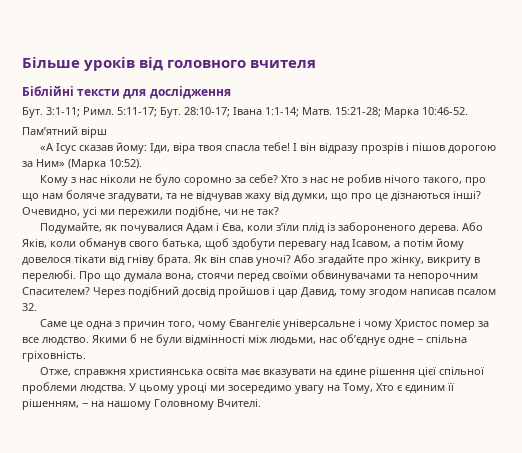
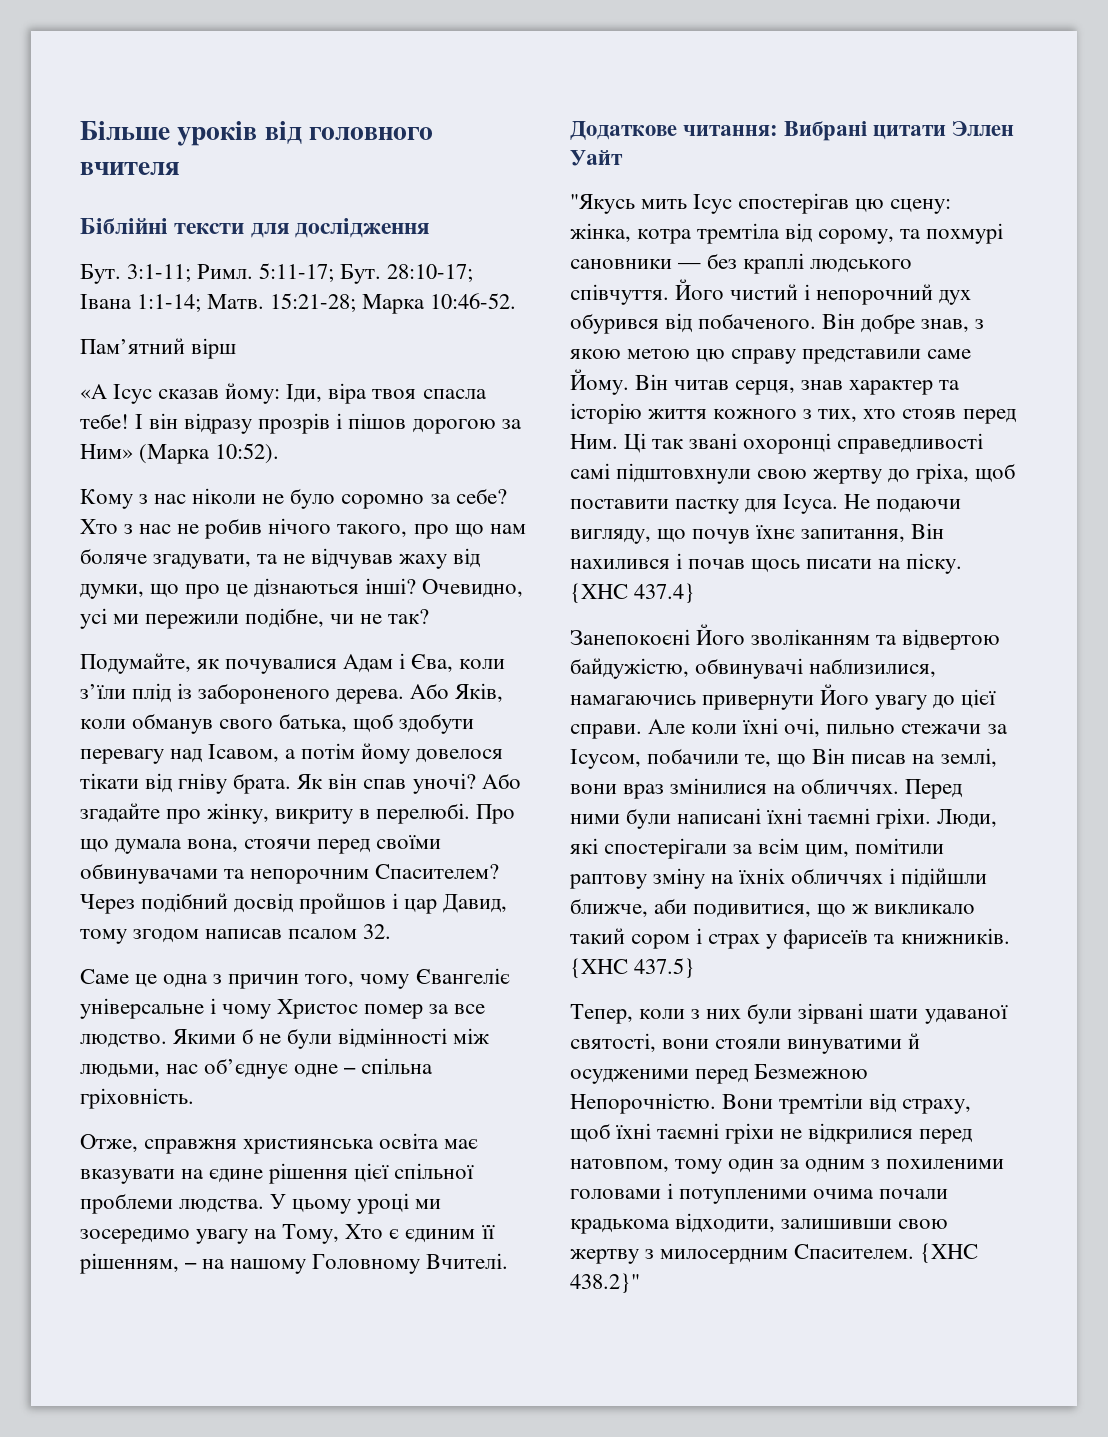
+ Додаткове читання: Вибрані цитати Эллен Уайт
+ "Якусь мить Ісус спостерігав цю сцену: жінка, котра тремтіла від сорому, та похмурі сановники — без краплі людського співчуття. Його чистий і непорочний дух обурився від побаченого. Він добре знав, з якою метою цю справу представили саме Йому. Він читав серця, знав характер та історію життя кожного з тих, хто стояв перед Ним. Ці так звані охоронці справедливості самі підштовхнули свою жертву до гріха, щоб поставити пастку для Ісуса. Не подаючи вигляду, що почув їхнє запитання, Він нахилився і почав щось писати на піску. {ХНС 437.4}
+ Занепокоєні Його зволіканням та відвертою байдужістю, обвинувачі наблизилися, намагаючись привернути Його увагу до цієї справи. Але коли їхні очі, пильно стежачи за Ісусом, побачили те, що Він писав на землі, вони враз змінилися на обличчях. Перед ними були написані їхні таємні гріхи. Люди, які спостерігали за всім цим, помітили раптову зміну на їхніх обличчях і підійшли ближче, аби подивитися, що ж викликало такий сором і страх у фарисеїв та книжників. {ХНС 437.5}
+ Тепер, коли з них були зірвані шати удаваної святості, вони стояли винуватими й осудженими перед Безмежною Непорочністю. Вони тремтіли від страху, щоб їхні таємні гріхи не відкрилися перед натовпом, тому один за одним з похиленими головами і потупленими очима почали крадькома відходити, залишивши свою жертву з милосердним Спасителем. {ХНС 438.2}"

